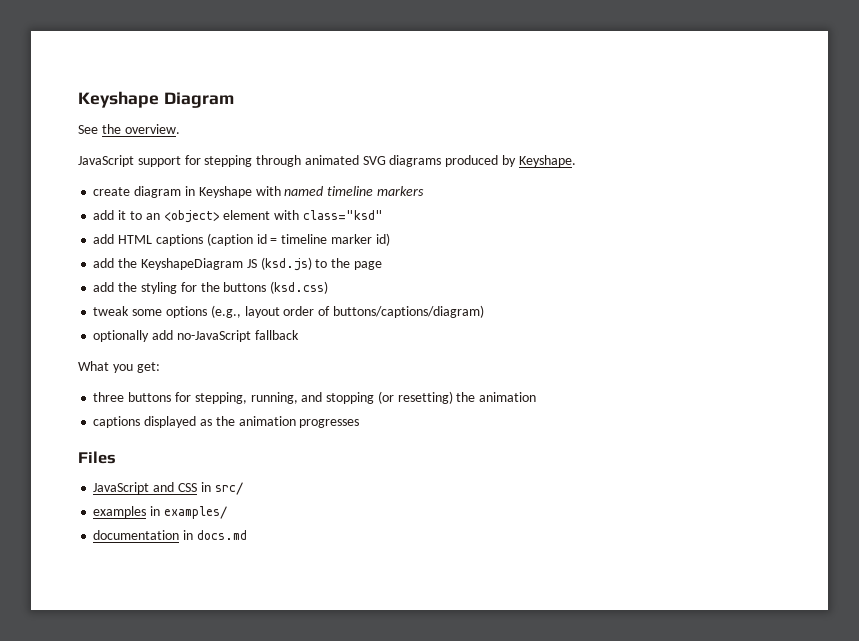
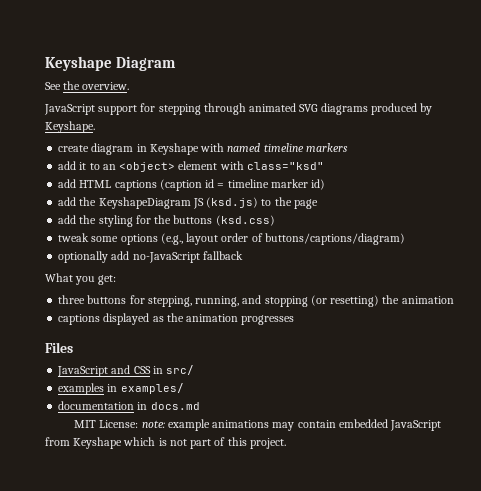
+ MIT License: note: example animations may contain embedded JavaScript from Keyshape which is not part of this project.

